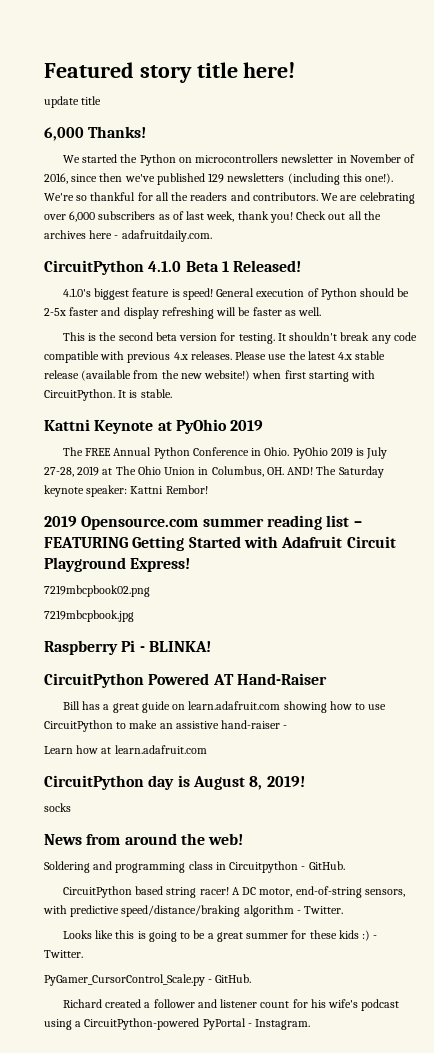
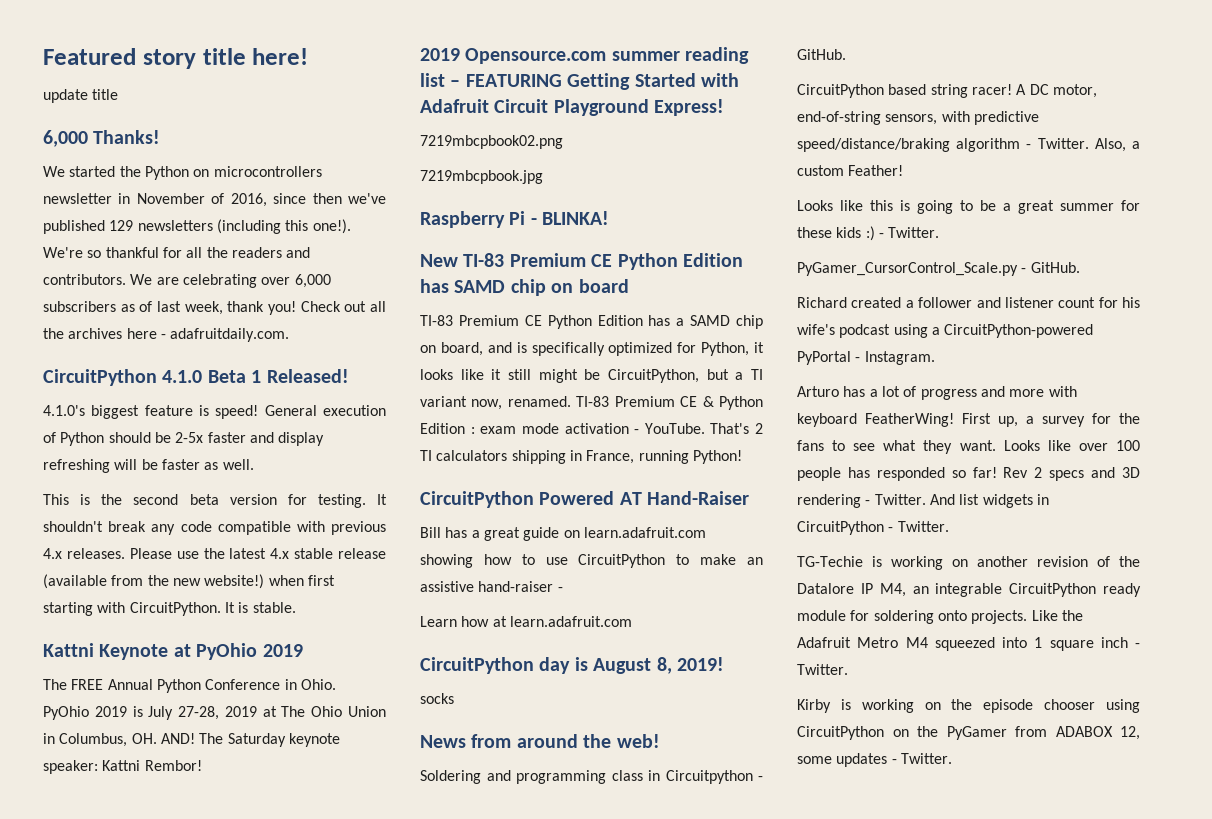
+ New TI-83 Premium CE Python Edition has SAMD chip on board
+ TI-83 Premium CE Python Edition has a SAMD chip on board, and is specifically optimized for Python, it looks like it still might be CircuitPython, but a TI variant now, renamed. TI-83 Premium CE & Python Edition : exam mode activation - YouTube. That's 2 TI calculators shipping in France, running Python!
+ Also, a custom Feather!
+ Arturo has a lot of progress and more with keyboard FeatherWing! First up, a survey for the fans to see what they want. Looks like over 100 people has responded so far! Rev 2 specs and 3D rendering - Twitter. And list widgets in CircuitPython - Twitter.
+ TG-Techie is working on another revision of the Datalore IP M4, an integrable CircuitPython ready module for soldering onto projects. Like the Adafruit Metro M4 squeezed into 1 square inch - Twitter.
+ Kirby is working on the episode chooser using CircuitPython on the PyGamer from ADABOX 12, some updates - Twitter.

